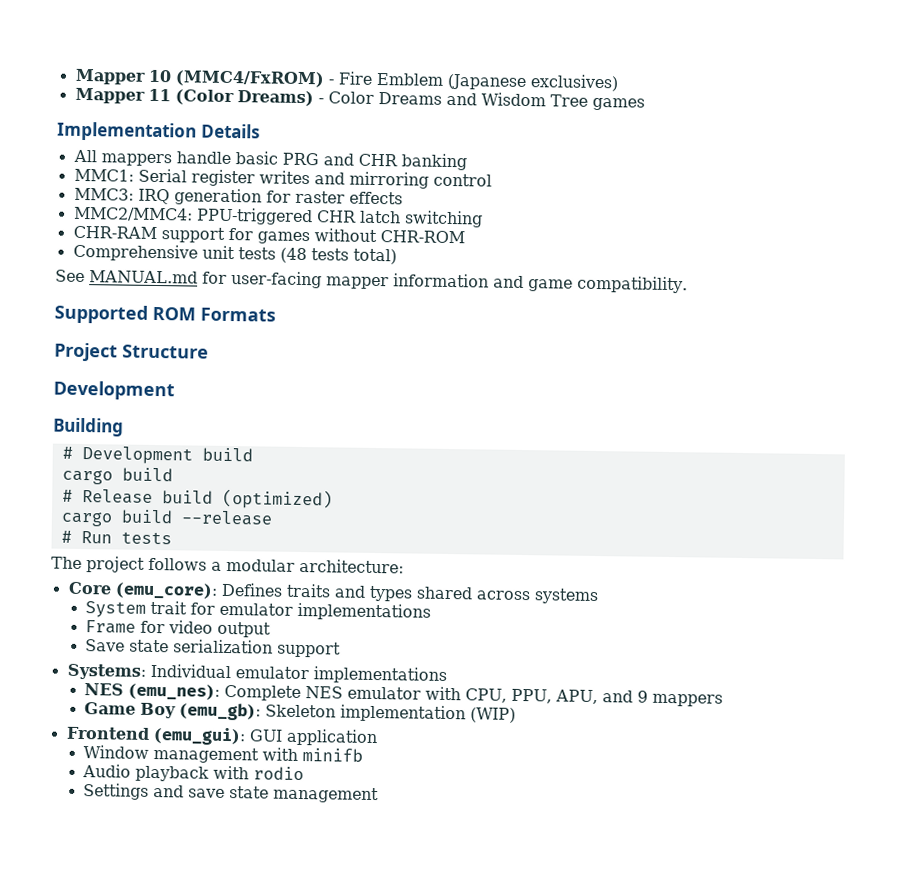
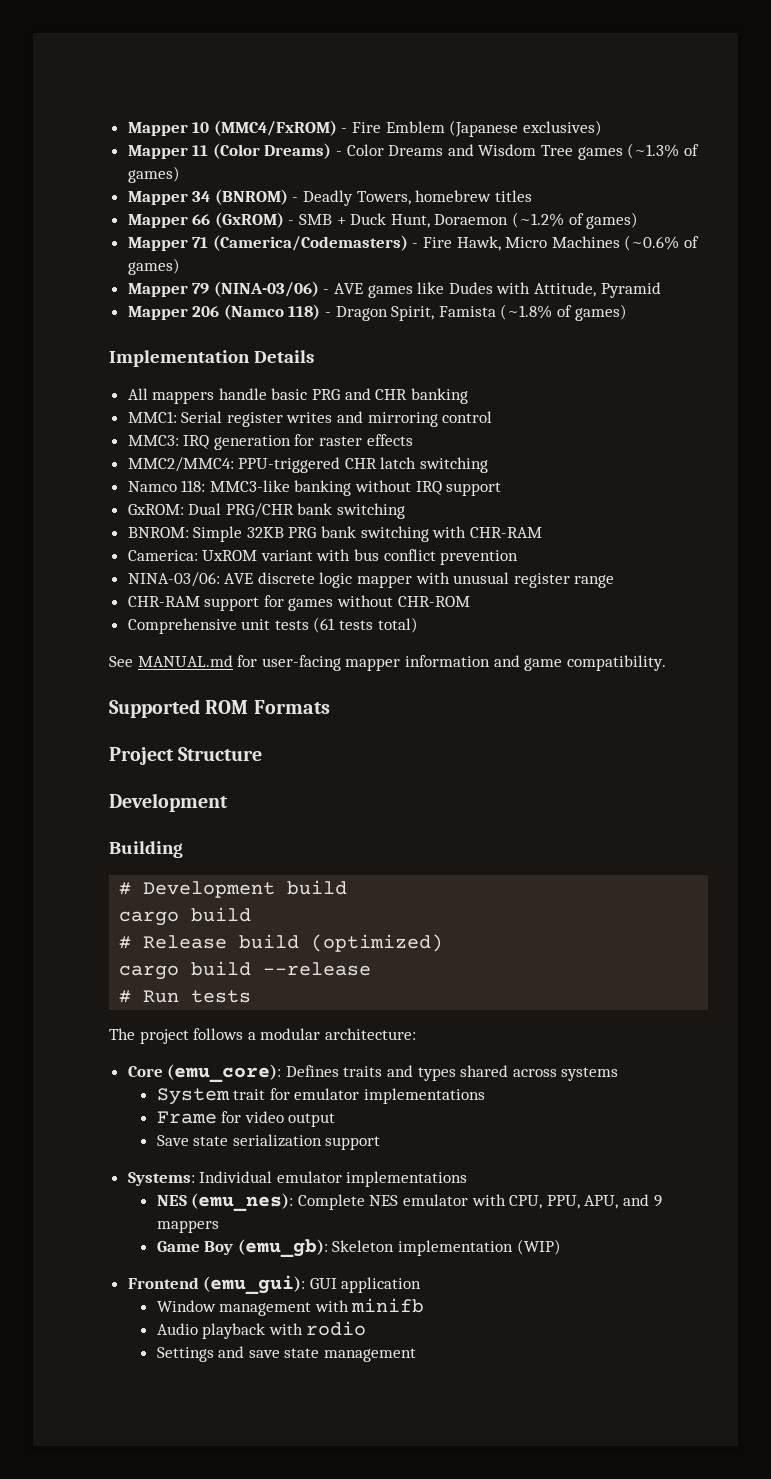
- Mapper 11 (Color Dreams) - Color Dreams and Wisdom Tree games
+ Mapper 11 (Color Dreams) - Color Dreams and Wisdom Tree games (~1.3% of games)
+ Mapper 34 (BNROM) - Deadly Towers, homebrew titles
+ Mapper 66 (GxROM) - SMB + Duck Hunt, Doraemon (~1.2% of games)
+ Mapper 71 (Camerica/Codemasters) - Fire Hawk, Micro Machines (~0.6% of games)
+ Mapper 79 (NINA-03/06) - AVE games like Dudes with Attitude, Pyramid
+ Mapper 206 (Namco 118) - Dragon Spirit, Famista (~1.8% of games)
+ Namco 118: MMC3-like banking without IRQ support
+ GxROM: Dual PRG/CHR bank switching
+ BNROM: Simple 32KB PRG bank switching with CHR-RAM
+ Camerica: UxROM variant with bus conflict prevention
+ NINA-03/06: AVE discrete logic mapper with unusual register range
- Comprehensive unit tests (48 tests total)
+ Comprehensive unit tests (61 tests total)

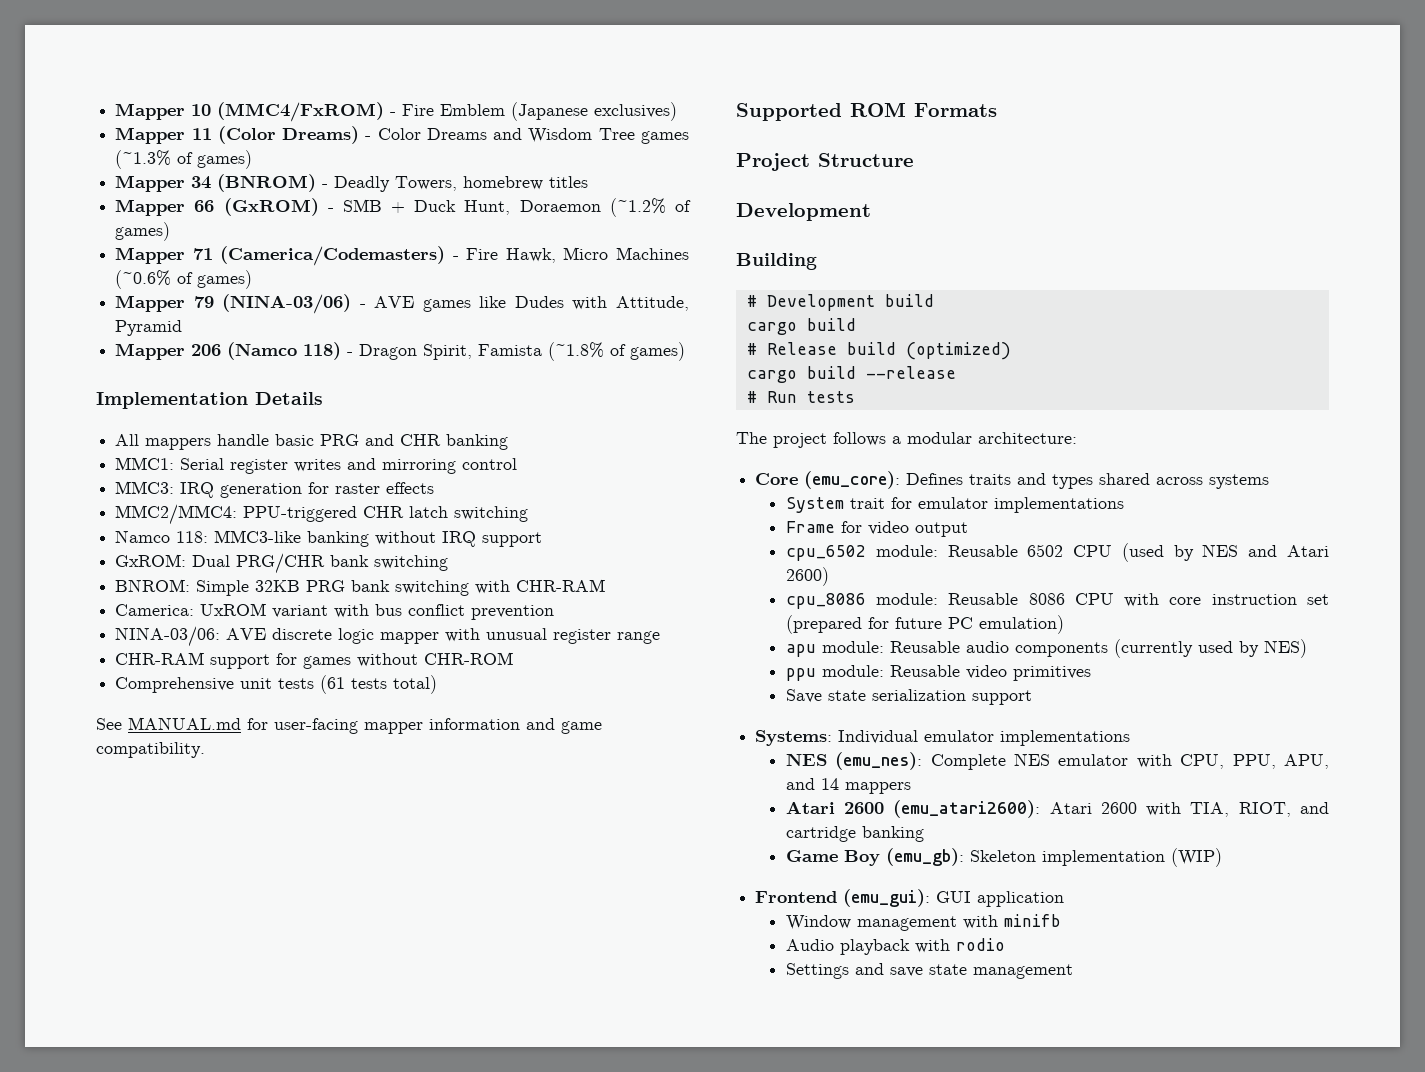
+ cpu_6502 module: Reusable 6502 CPU (used by NES and Atari 2600)
+ cpu_8086 module: Reusable 8086 CPU with core instruction set (prepared for future PC emulation)
+ apu module: Reusable audio components (currently used by NES)
+ ppu module: Reusable video primitives
- NES (emu_nes): Complete NES emulator with CPU, PPU, APU, and 9 mappers
+ NES (emu_nes): Complete NES emulator with CPU, PPU, APU, and 14 mappers
+ Atari 2600 (emu_atari2600): Atari 2600 with TIA, RIOT, and cartridge banking

